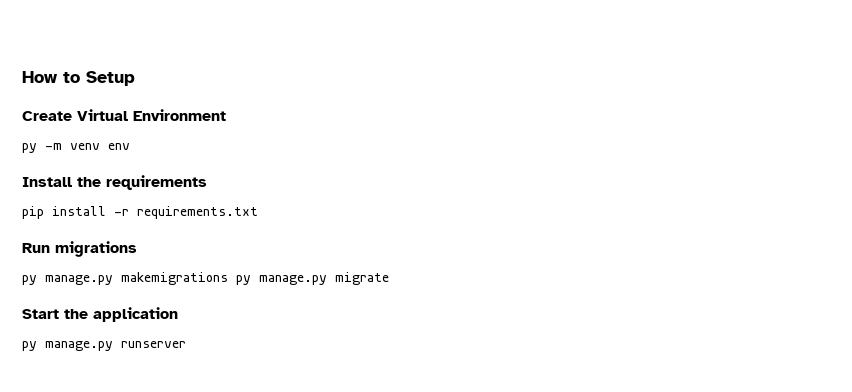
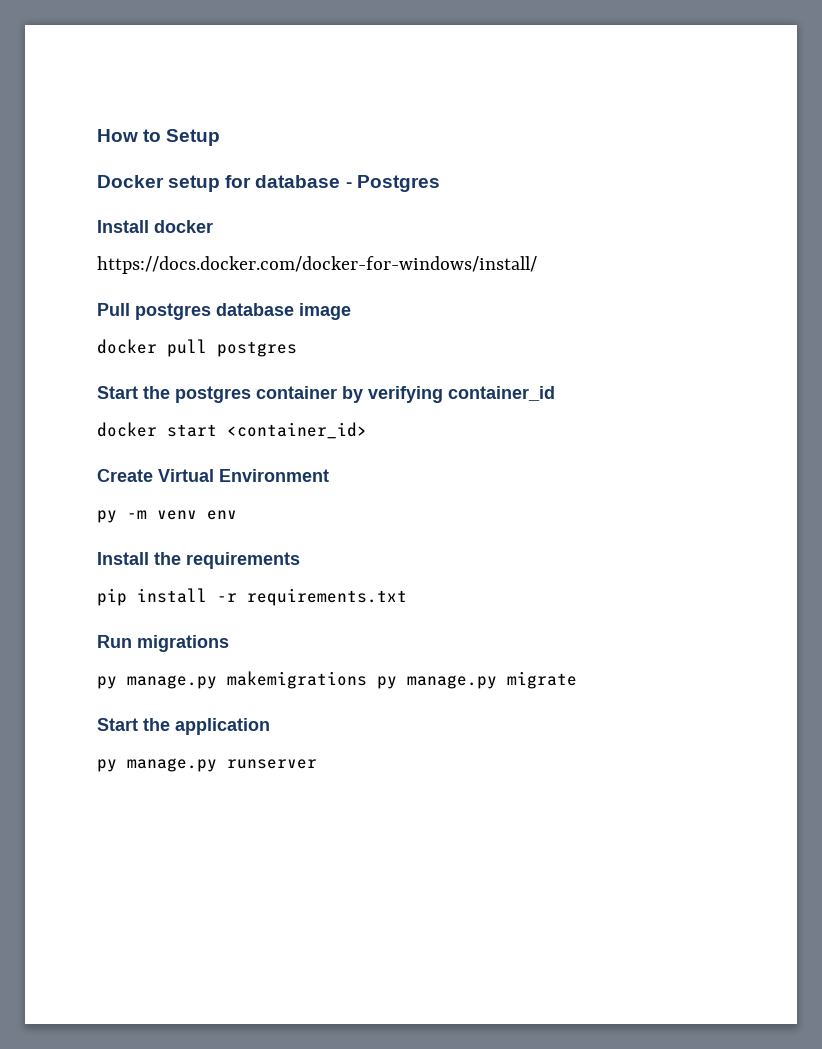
+ Docker setup for database - Postgres
+ Install docker
+ https://docs.docker.com/docker-for-windows/install/
+ Pull postgres database image
+ docker pull postgres
+ Start the postgres container by verifying container_id
+ docker start <container_id>

